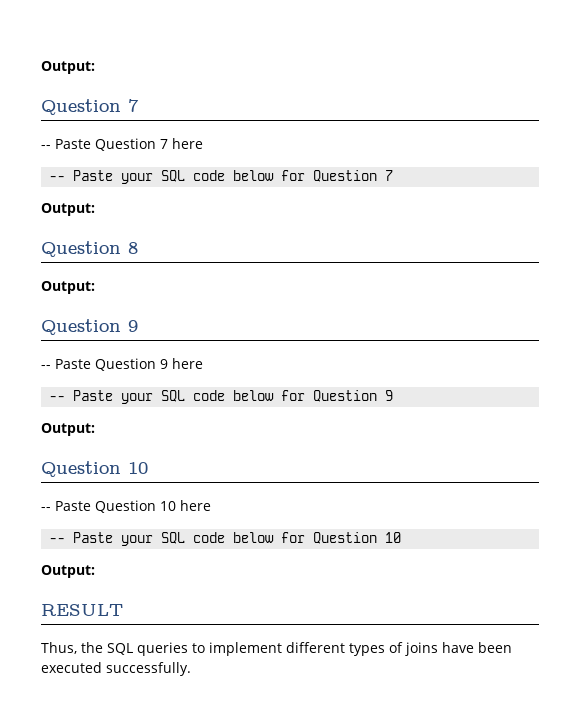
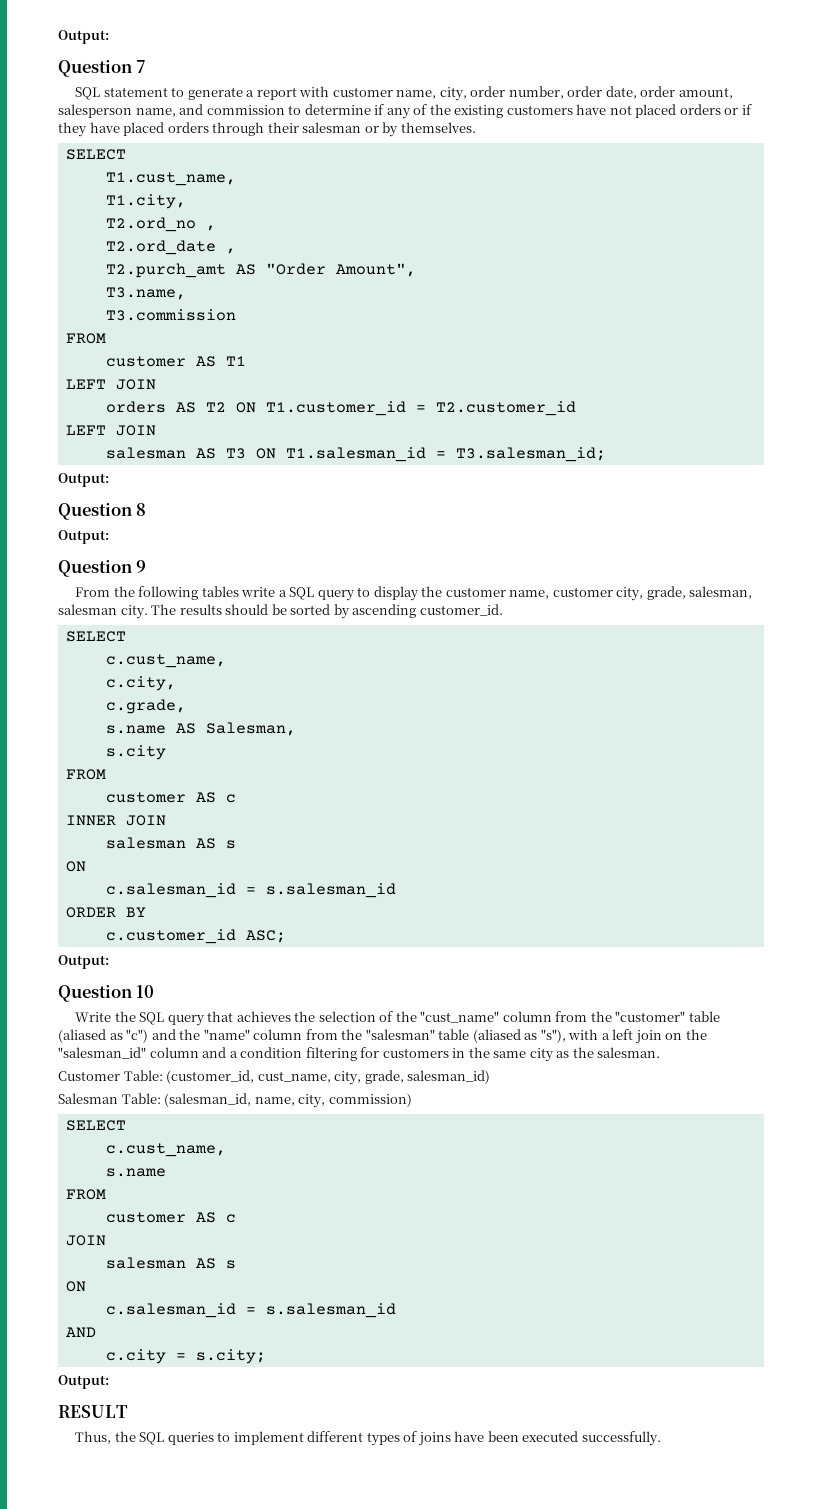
- -- Paste Question 7 here
- -- Paste your SQL code below for Question 7
+ SQL statement to generate a report with customer name, city, order number, order date, order amount, salesperson name, and commission to determine if any of the existing customers have not placed orders or if they have placed orders through their salesman or by themselves.
+ SELECT
+ T1.cust_name,
+ T1.city,
+ T2.ord_no ,
+ T2.ord_date ,
+ T2.purch_amt AS "Order Amount",
+ T3.name,
+ T3.commission
+ FROM
+ customer AS T1
+ LEFT JOIN
+ orders AS T2 ON T1.customer_id = T2.customer_id
+ LEFT JOIN
+ salesman AS T3 ON T1.salesman_id = T3.salesman_id;
- -- Paste Question 9 here
- -- Paste your SQL code below for Question 9
+ From the following tables write a SQL query to display the customer name, customer city, grade, salesman, salesman city. The results should be sorted by ascending customer_id.
+ SELECT
+ c.cust_name,
+ c.city,
+ c.grade,
+ s.name AS Salesman,
+ s.city
+ FROM
+ customer AS c
+ INNER JOIN
+ salesman AS s
+ ON
+ c.salesman_id = s.salesman_id
+ ORDER BY
+ c.customer_id ASC;
  Output:
  Question 10
- -- Paste Question 10 here
- -- Paste your SQL code below for Question 10
+ Write the SQL query that achieves the selection of the "cust_name" column from the "customer" table (aliased as "c") and the "name" column from the "salesman" table (aliased as "s"), with a left join on the "salesman_id" column and a condition filtering for customers in the same city as the salesman.
+ Customer Table: (customer_id, cust_name, city, grade, salesman_id)
+ Salesman Table: (salesman_id, name, city, commission)
+ SELECT
+ c.cust_name,
+ s.name
+ FROM
+ customer AS c
+ JOIN
+ salesman AS s
+ ON
+ c.salesman_id = s.salesman_id
+ AND
+ c.city = s.city;

